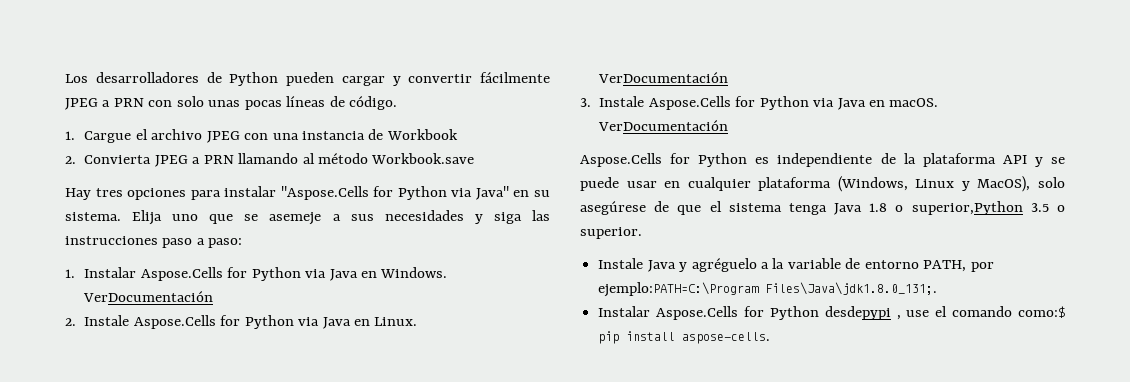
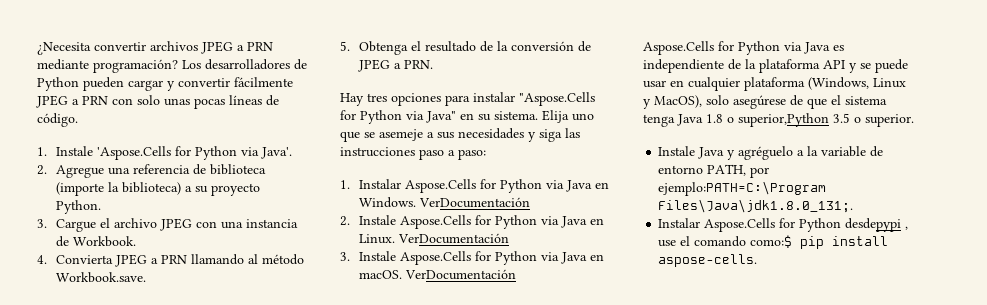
+ ¿Necesita convertir archivos JPEG a PRN mediante programación?
- 1. Cargue el archivo JPEG con una instancia de Workbook
- 2. Convierta JPEG a PRN llamando al método Workbook.save
+ 1. Instale 'Aspose.Cells for Python via Java'.
+ 2. Agregue una referencia de biblioteca (importe la biblioteca) a su proyecto Python.
+ 3. Cargue el archivo JPEG con una instancia de Workbook.
+ 4. Convierta JPEG a PRN llamando al método Workbook.save.
+ 5. Obtenga el resultado de la conversión de JPEG a PRN.
- Aspose.Cells for Python es independiente de la plataforma API y se puede usar en cualquier plataforma (Windows, Linux y MacOS), solo asegúrese de que el sistema tenga Java 1.8 o superior,Python 3.5 o superior.
+ Aspose.Cells for Python via Java es independiente de la plataforma API y se puede usar en cualquier plataforma (Windows, Linux y MacOS), solo asegúrese de que el sistema tenga Java 1.8 o superior,Python 3.5 o superior.

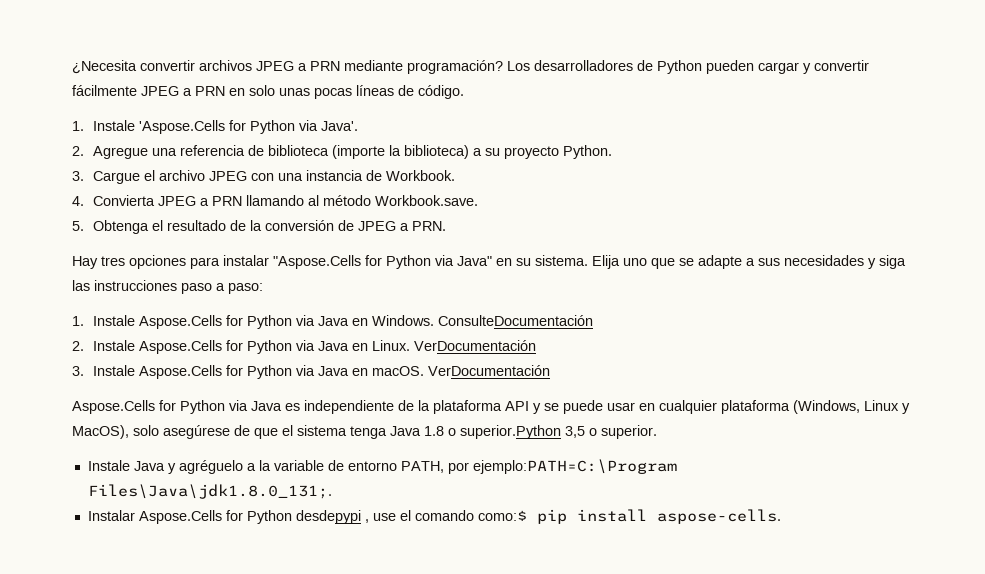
- Los desarrolladores de Python pueden cargar y convertir fácilmente JPEG a PRN con solo unas pocas líneas de código.
+ Los desarrolladores de Python pueden cargar y convertir fácilmente JPEG a PRN en solo unas pocas líneas de código.
- Elija uno que se asemeje a sus necesidades y siga las instrucciones paso a paso:
+ Elija uno que se adapte a sus necesidades y siga las instrucciones paso a paso:
- 1. Instalar Aspose.Cells for Python via Java en Windows. VerDocumentación
+ 1. Instale Aspose.Cells for Python via Java en Windows. ConsulteDocumentación
- Aspose.Cells for Python via Java es independiente de la plataforma API y se puede usar en cualquier plataforma (Windows, Linux y MacOS), solo asegúrese de que el sistema tenga Java 1.8 o superior,Python 3.5 o superior.
+ Aspose.Cells for Python via Java es independiente de la plataforma API y se puede usar en cualquier plataforma (Windows, Linux y MacOS), solo asegúrese de que el sistema tenga Java 1.8 o superior.Python 3,5 o superior.

